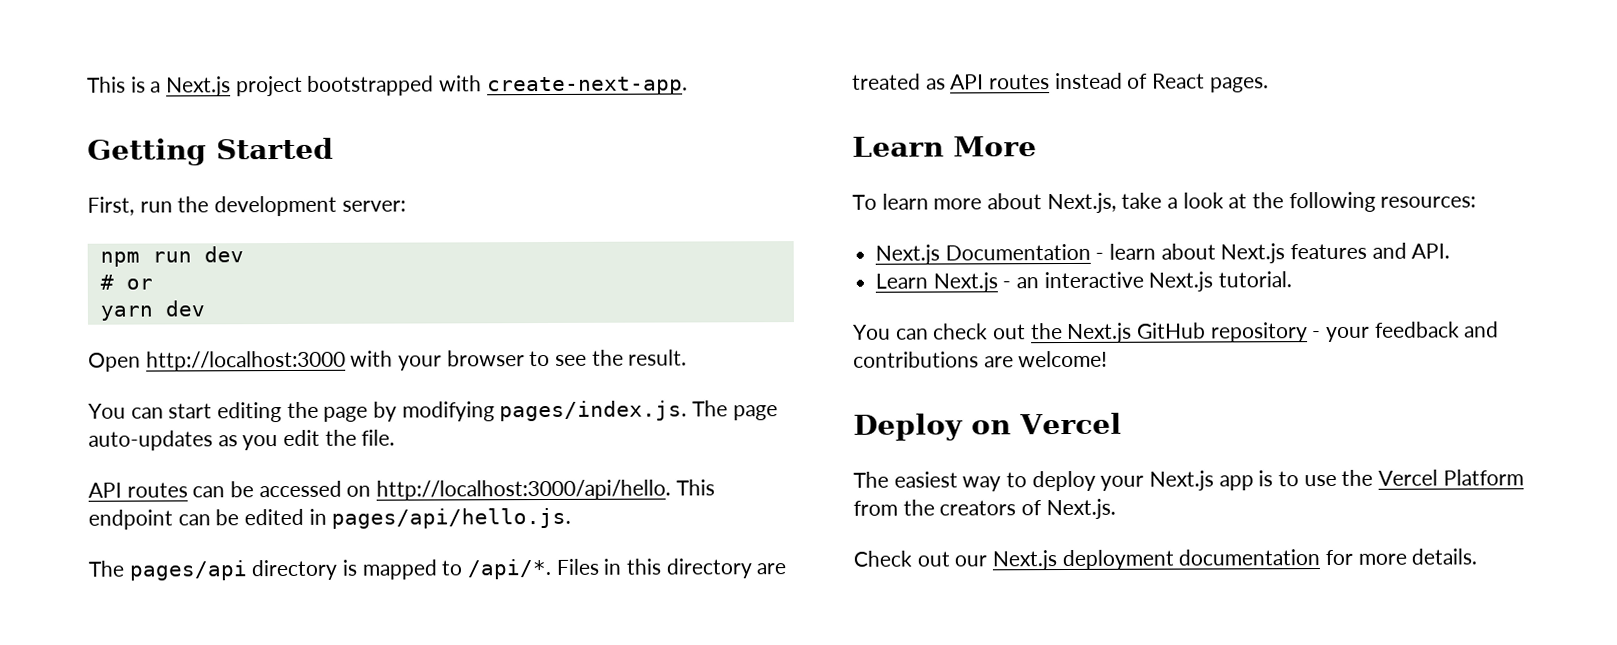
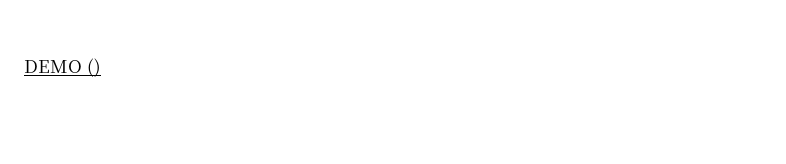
- This is a Next.js project bootstrapped with create-next-app.
- Getting Started
- First, run the development server:
- npm run dev
- # or
- yarn dev
- Open http://localhost:3000 with your browser to see the result.
- You can start editing the page by modifying pages/index.js. The page auto-updates as you edit the file.
- API routes can be accessed on http://localhost:3000/api/hello. This endpoint can be edited in pages/api/hello.js.
- The pages/api directory is mapped to /api/*. Files in this directory are treated as API routes instead of React pages.
- Learn More
- To learn more about Next.js, take a look at the following resources:
- Next.js Documentation - learn about Next.js features and API.
- Learn Next.js - an interactive Next.js tutorial.
- You can check out the Next.js GitHub repository - your feedback and contributions are welcome!
- Deploy on Vercel
- The easiest way to deploy your Next.js app is to use the Vercel Platform from the creators of Next.js.
- Check out our Next.js deployment documentation for more details.
+ DEMO ()

